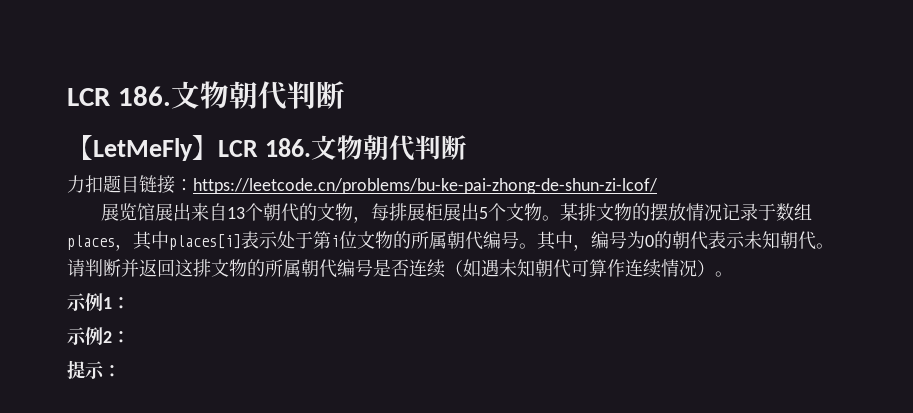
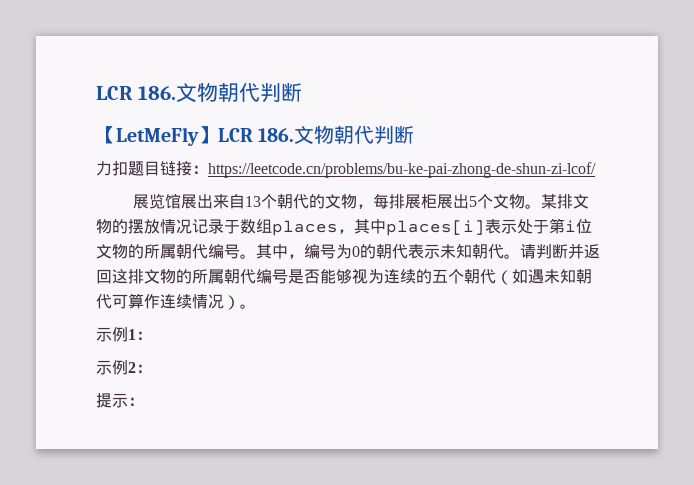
- 请判断并返回这排文物的所属朝代编号是否连续（如遇未知朝代可算作连续情况）。
+ 请判断并返回这排文物的所属朝代编号是否能够视为连续的五个朝代（如遇未知朝代可算作连续情况）。

